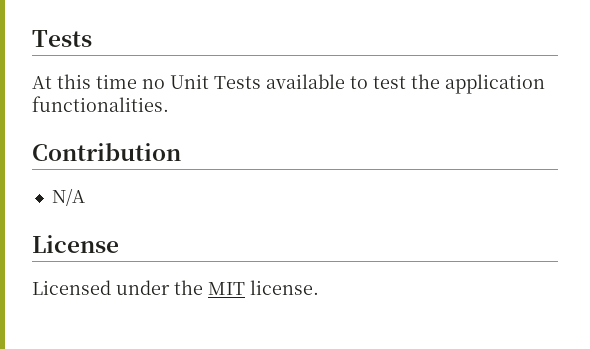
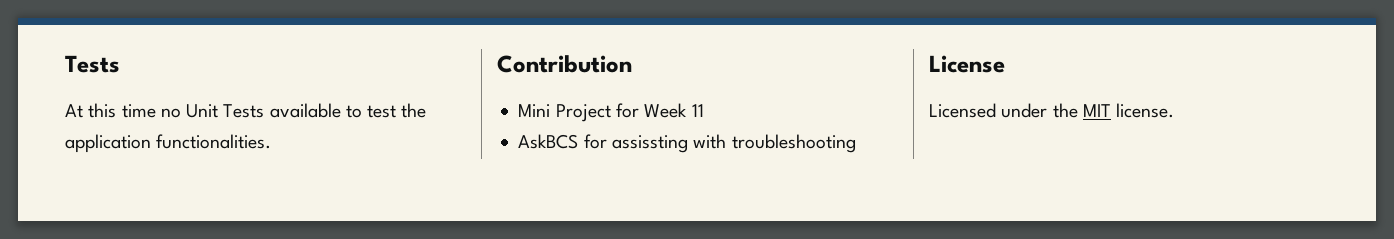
- N/A
+ Mini Project for Week 11
+ AskBCS for assissting with troubleshooting

